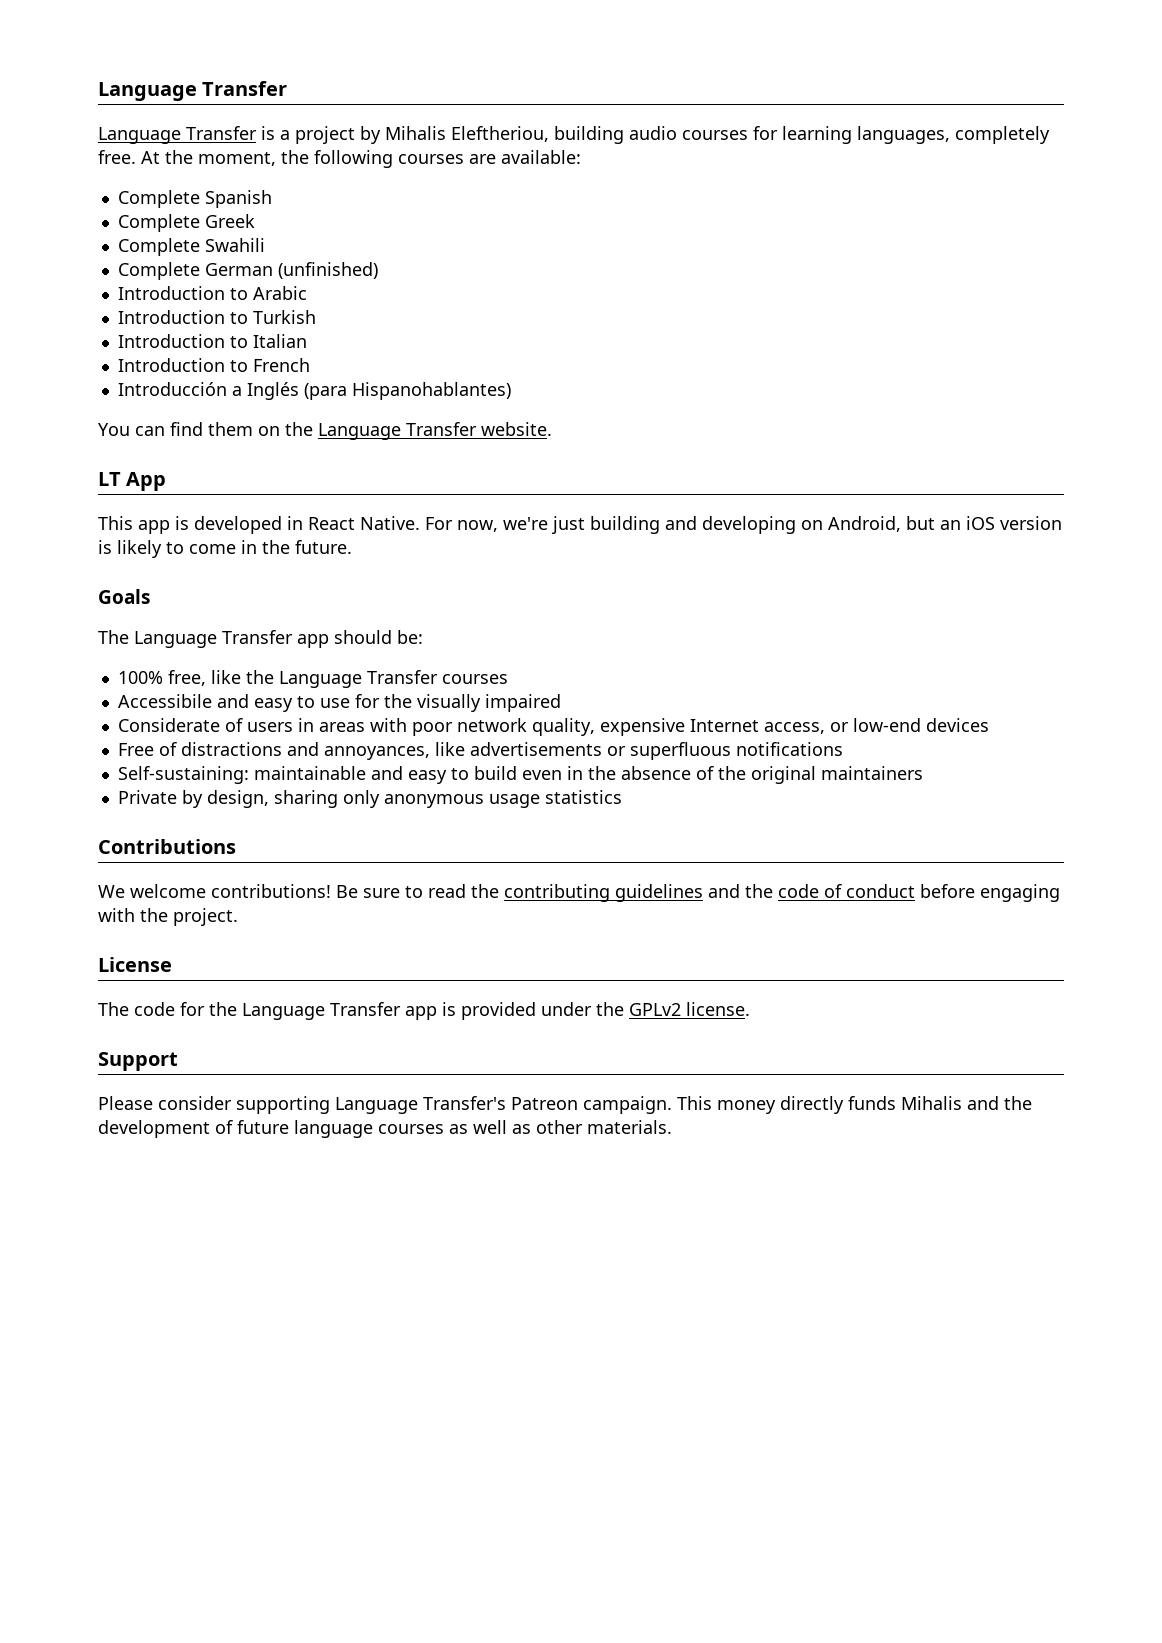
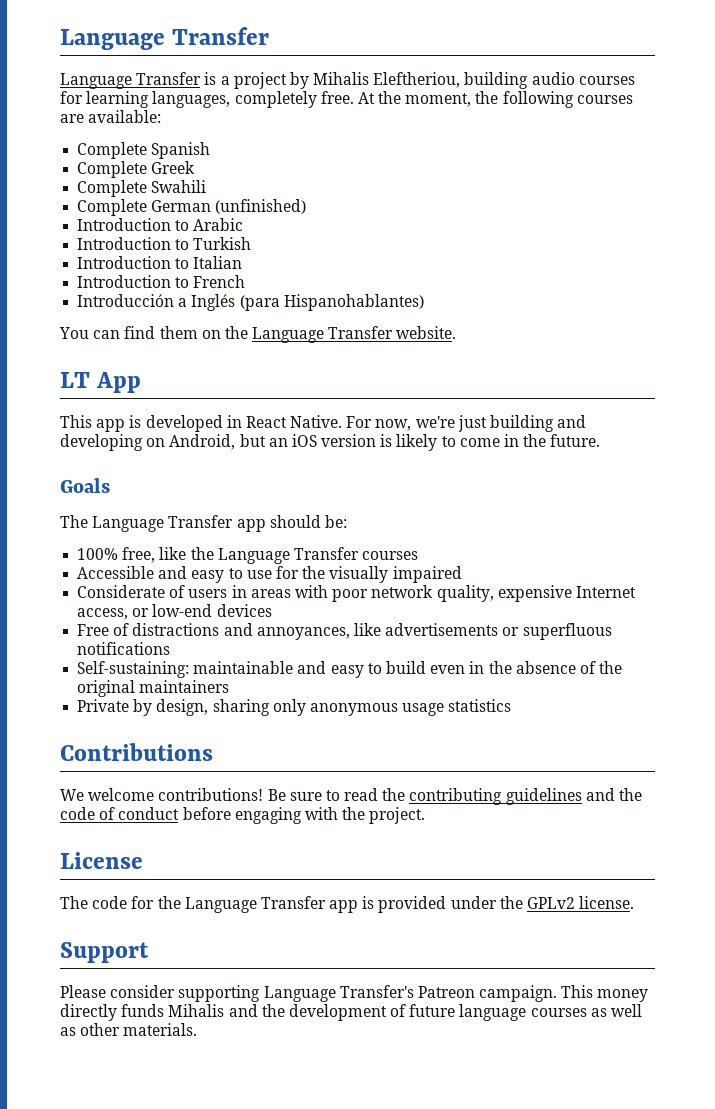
- Accessibile and easy to use for the visually impaired
+ Accessible and easy to use for the visually impaired

